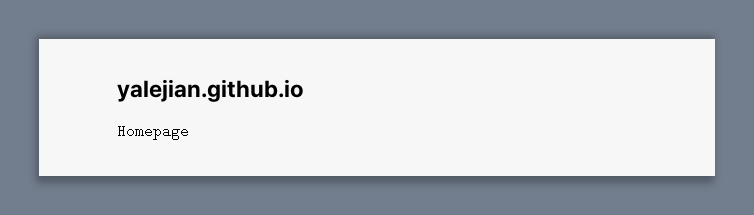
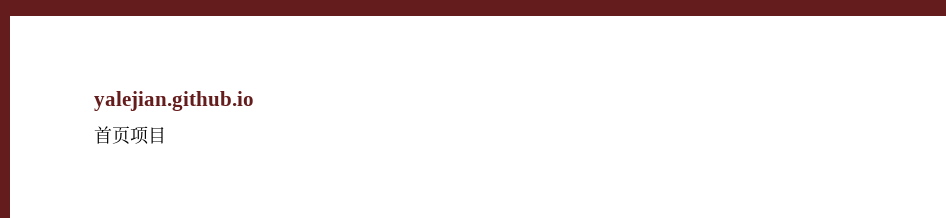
- Homepage
+ 首页项目

